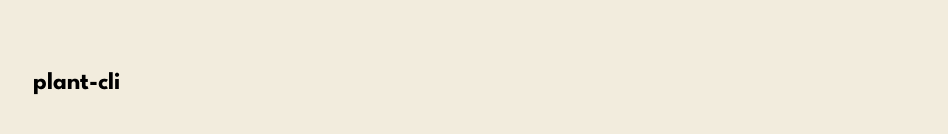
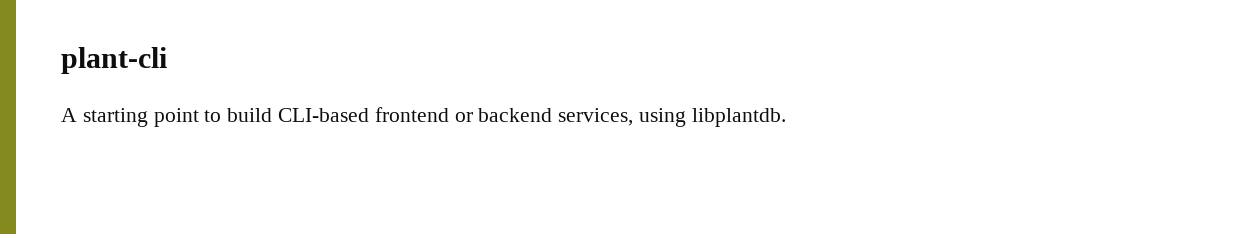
+ A starting point to build CLI-based frontend or backend services, using libplantdb.

